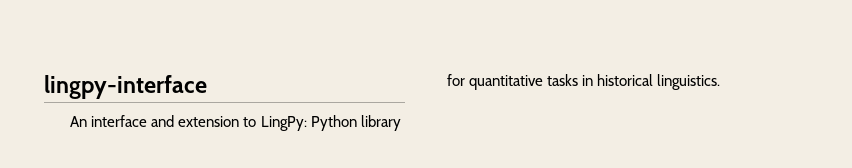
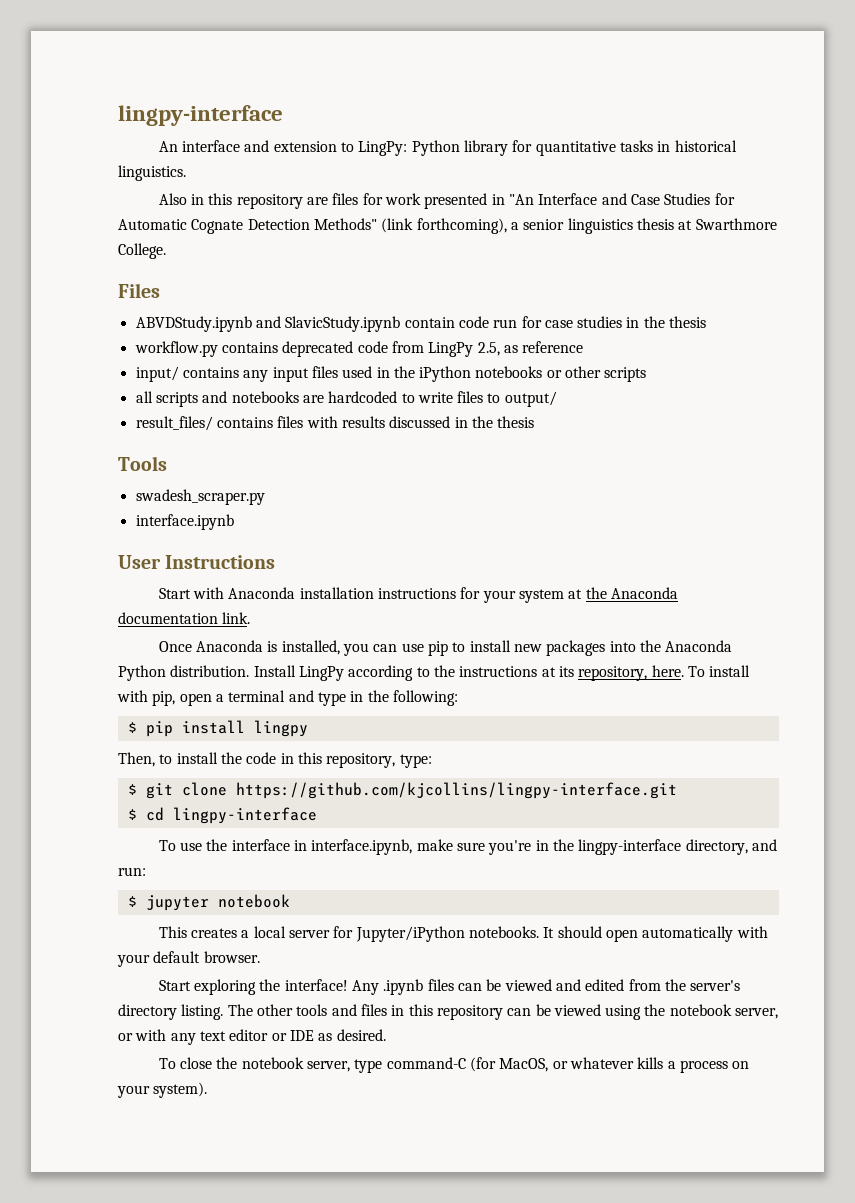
+ Also in this repository are files for work presented in "An Interface and Case Studies for Automatic Cognate Detection Methods" (link forthcoming), a senior linguistics thesis at Swarthmore College.
+ Files
+ ABVDStudy.ipynb and SlavicStudy.ipynb contain code run for case studies in the thesis
+ workflow.py contains deprecated code from LingPy 2.5, as reference
+ input/ contains any input files used in the iPython notebooks or other scripts
+ all scripts and notebooks are hardcoded to write files to output/
+ result_files/ contains files with results discussed in the thesis
+ Tools
+ swadesh_scraper.py
+ interface.ipynb
+ User Instructions
+ Start with Anaconda installation instructions for your system at the Anaconda documentation link.
+ Once Anaconda is installed, you can use pip to install new packages into the Anaconda Python distribution. Install LingPy according to the instructions at its repository, here. To install with pip, open a terminal and type in the following:
+ $ pip install lingpy
+ Then, to install the code in this repository, type:
+ $ git clone https://github.com/kjcollins/lingpy-interface.git
+ $ cd lingpy-interface
+ To use the interface in interface.ipynb, make sure you're in the lingpy-interface directory, and run:
+ $ jupyter notebook
+ This creates a local server for Jupyter/iPython notebooks. It should open automatically with your default browser.
+ Start exploring the interface! Any .ipynb files can be viewed and edited from the server's directory listing. The other tools and files in this repository can be viewed using the notebook server, or with any text editor or IDE as desired.
+ To close the notebook server, type command-C (for MacOS, or whatever kills a process on your system).

